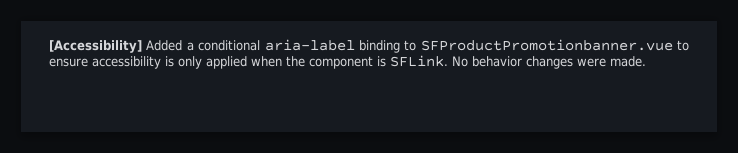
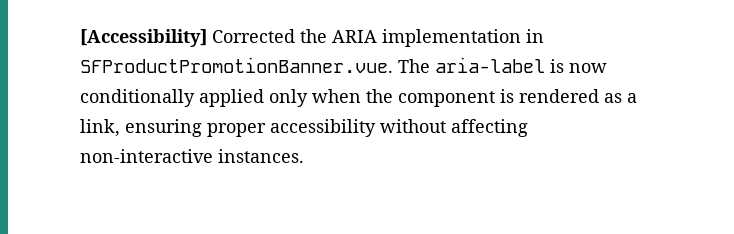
- [Accessibility] Added a conditional aria-label binding to SFProductPromotionbanner.vue to ensure accessibility is only applied when the component is SFLink. No behavior changes were made.
+ [Accessibility] Corrected the ARIA implementation in SFProductPromotionBanner.vue. The aria-label is now conditionally applied only when the component is rendered as a link, ensuring proper accessibility without affecting non-interactive instances.

